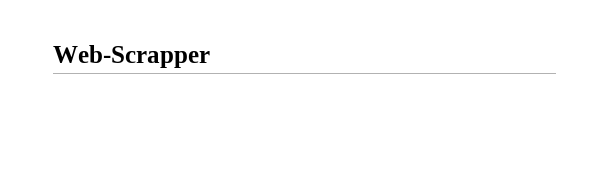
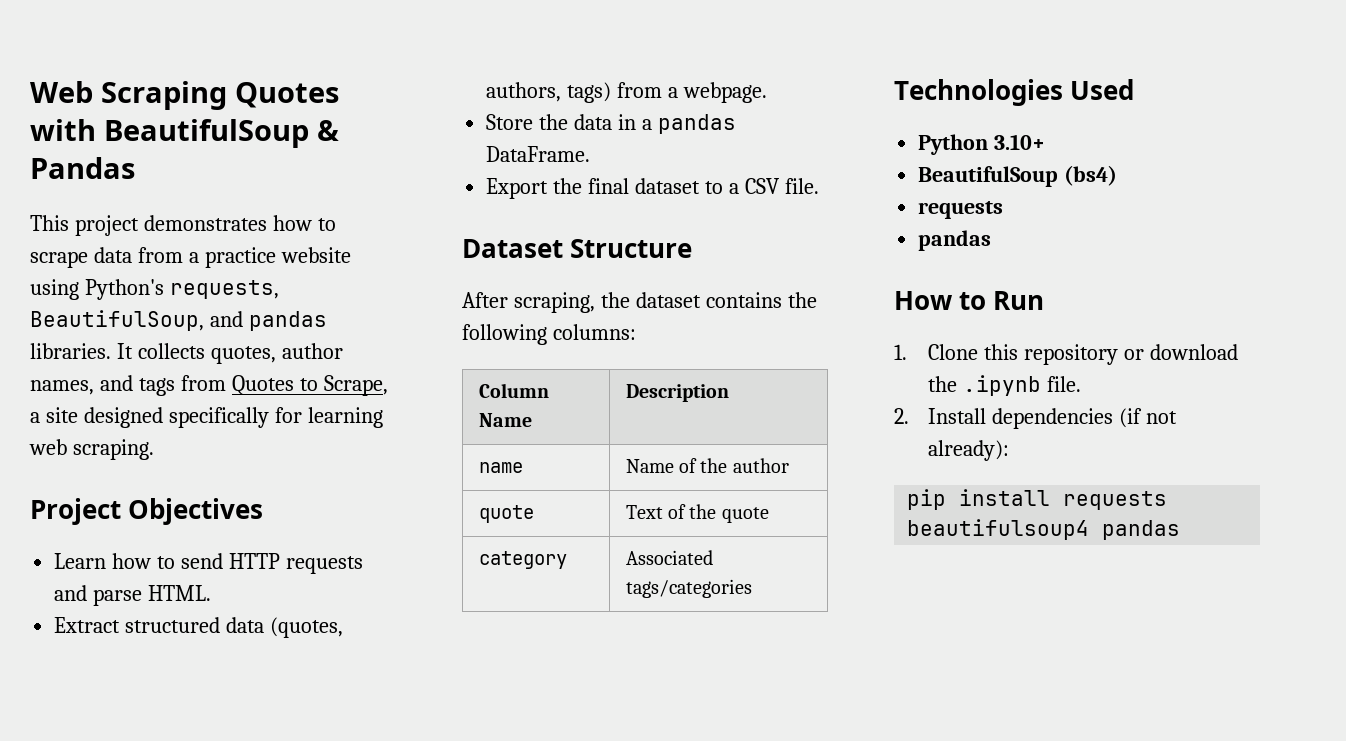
- Web-Scrapper
+ Web Scraping Quotes with BeautifulSoup & Pandas
+ This project demonstrates how to scrape data from a practice website using Python's requests, BeautifulSoup, and pandas libraries. It collects quotes, author names, and tags from Quotes to Scrape, a site designed specifically for learning web scraping.
+ Project Objectives
+ Learn how to send HTTP requests and parse HTML.
+ Extract structured data (quotes, authors, tags) from a webpage.
+ Store the data in a pandas DataFrame.
+ Export the final dataset to a CSV file.
+ Dataset Structure
+ After scraping, the dataset contains the following columns:
+ Column Name | Description
+ name | Name of the author
+ quote | Text of the quote
+ category | Associated tags/categories
+ Technologies Used
+ Python 3.10+
+ BeautifulSoup (bs4)
+ requests
+ pandas
+ How to Run
+ 1. Clone this repository or download the .ipynb file.
+ 2. Install dependencies (if not already):
+ pip install requests beautifulsoup4 pandas

